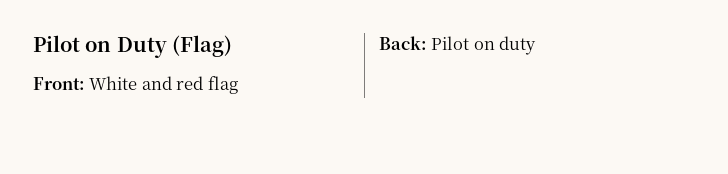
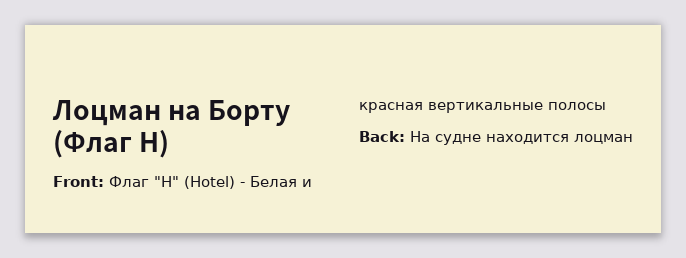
- Pilot on Duty (Flag)
- Front: White and red flag
- Back: Pilot on duty
+ Лоцман на Борту (Флаг H)
+ Front: Флаг "H" (Hotel) - Белая и красная вертикальные полосы
+ Back: На судне находится лоцман

